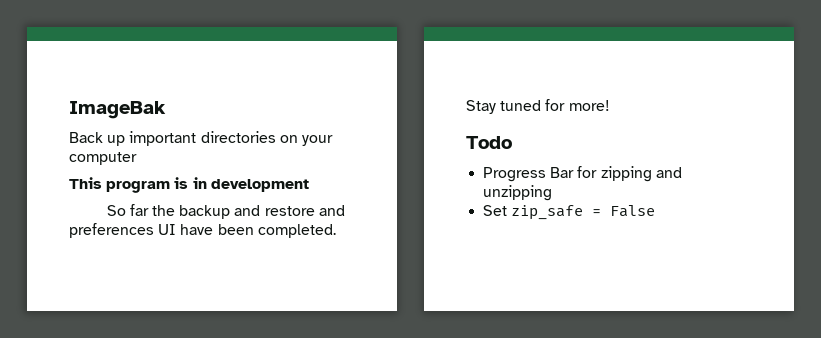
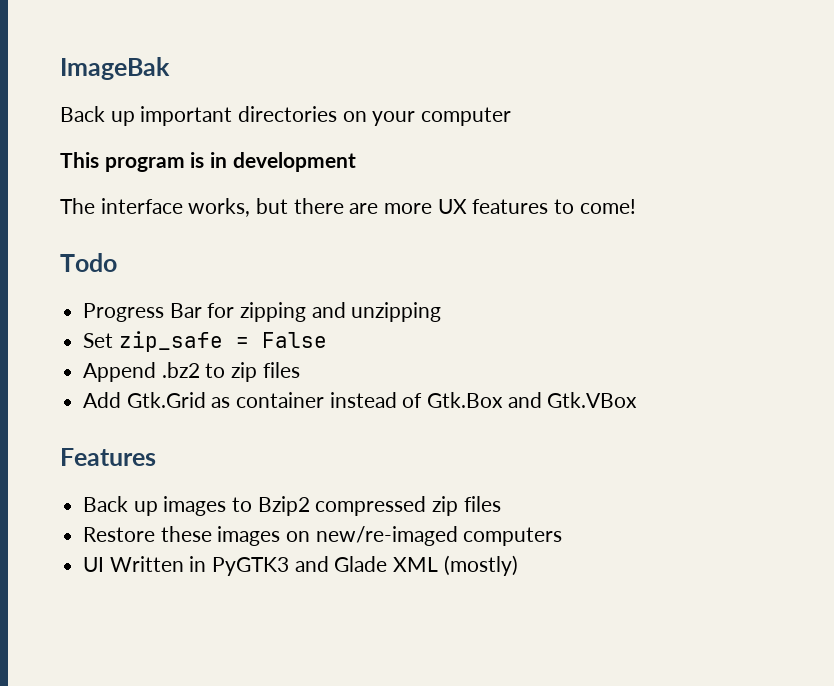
- So far the backup and restore and preferences UI have been completed. Stay tuned for more!
+ The interface works, but there are more UX features to come!
+ Append .bz2 to zip files
+ Add Gtk.Grid as container instead of Gtk.Box and Gtk.VBox
+ Features
+ Back up images to Bzip2 compressed zip files
+ Restore these images on new/re-imaged computers
+ UI Written in PyGTK3 and Glade XML (mostly)

